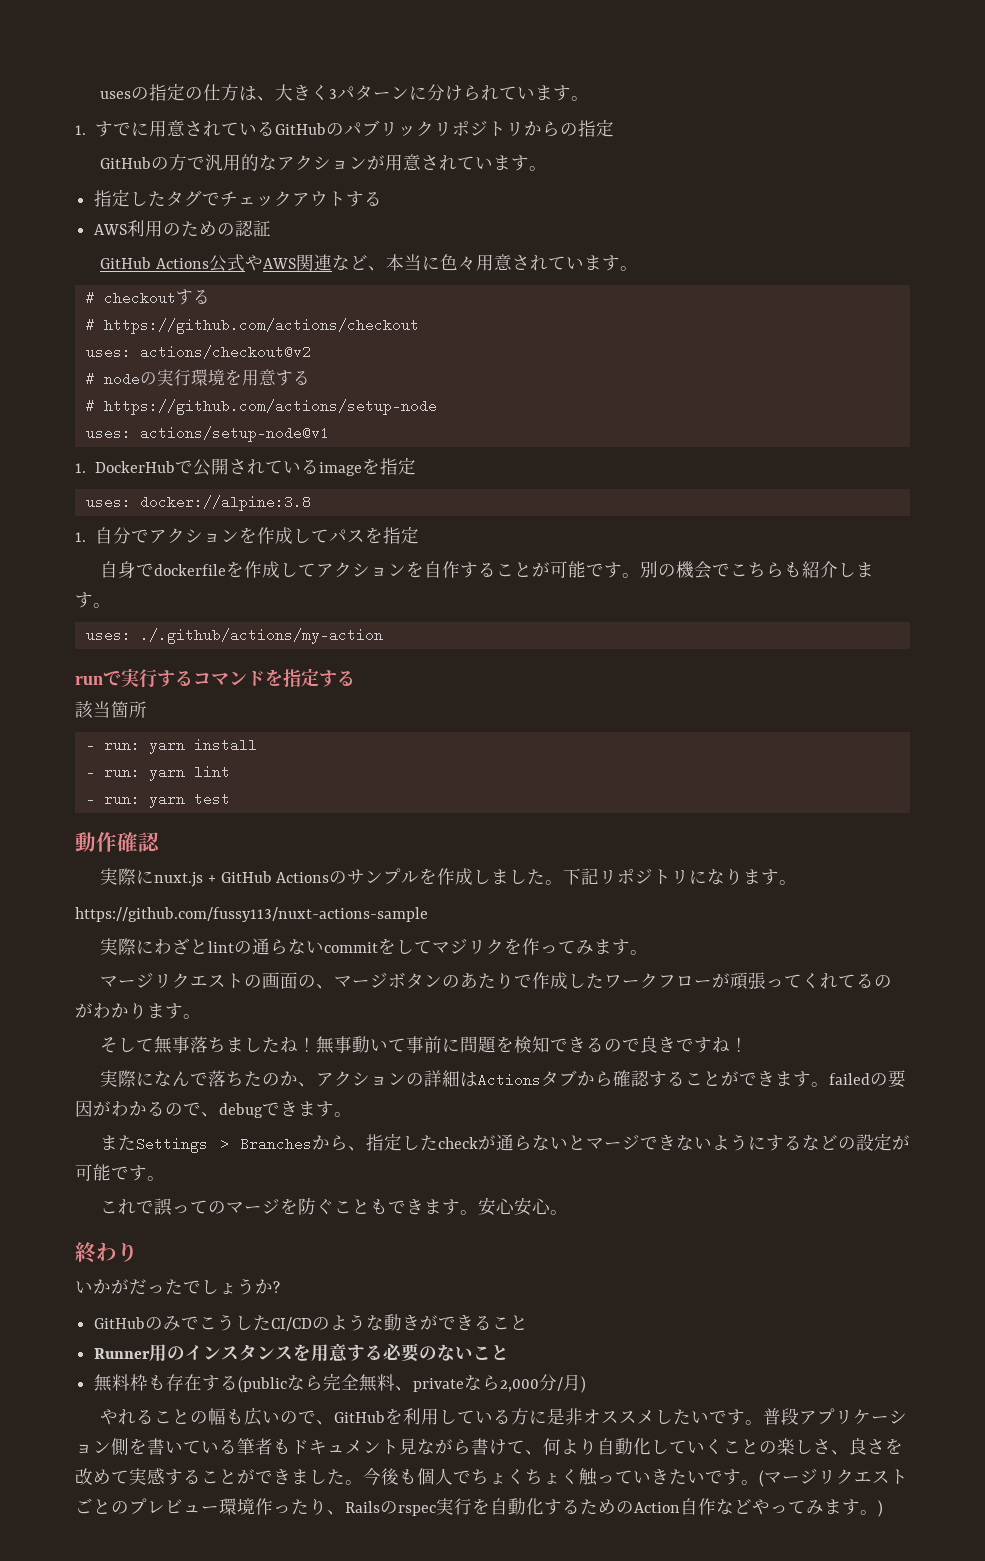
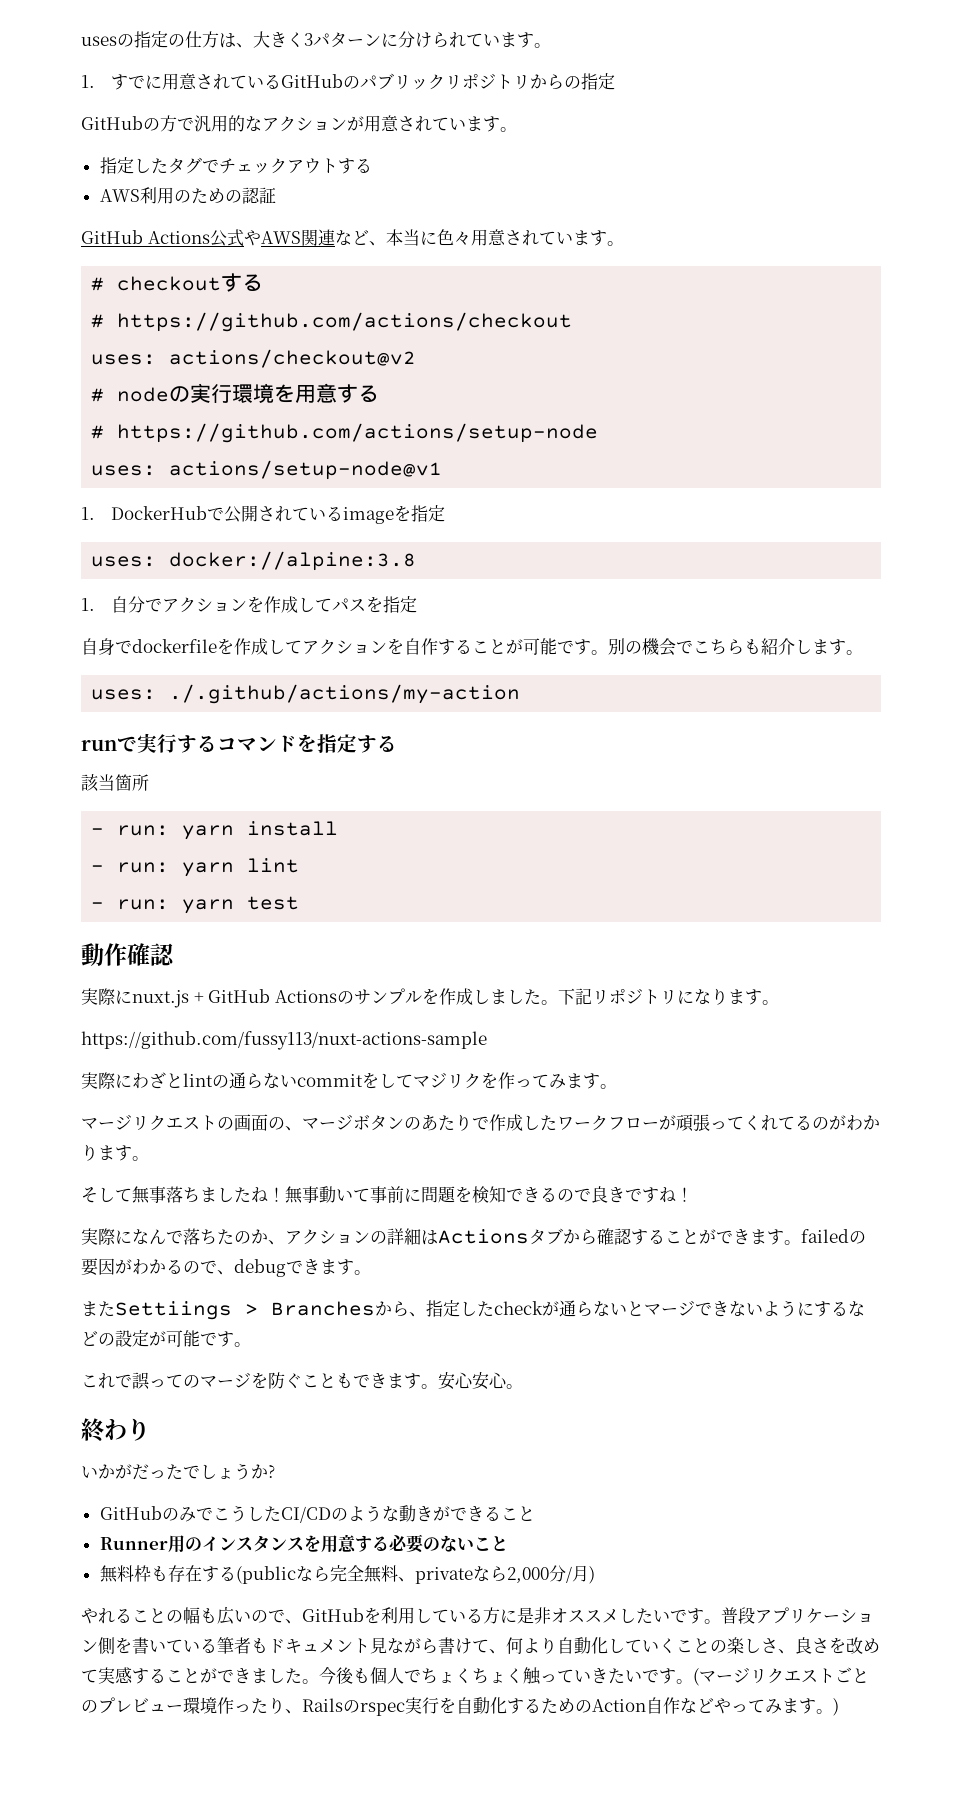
- またSettings > Branchesから、指定したcheckが通らないとマージできないようにするなどの設定が可能です。
+ またSettiings > Branchesから、指定したcheckが通らないとマージできないようにするなどの設定が可能です。

